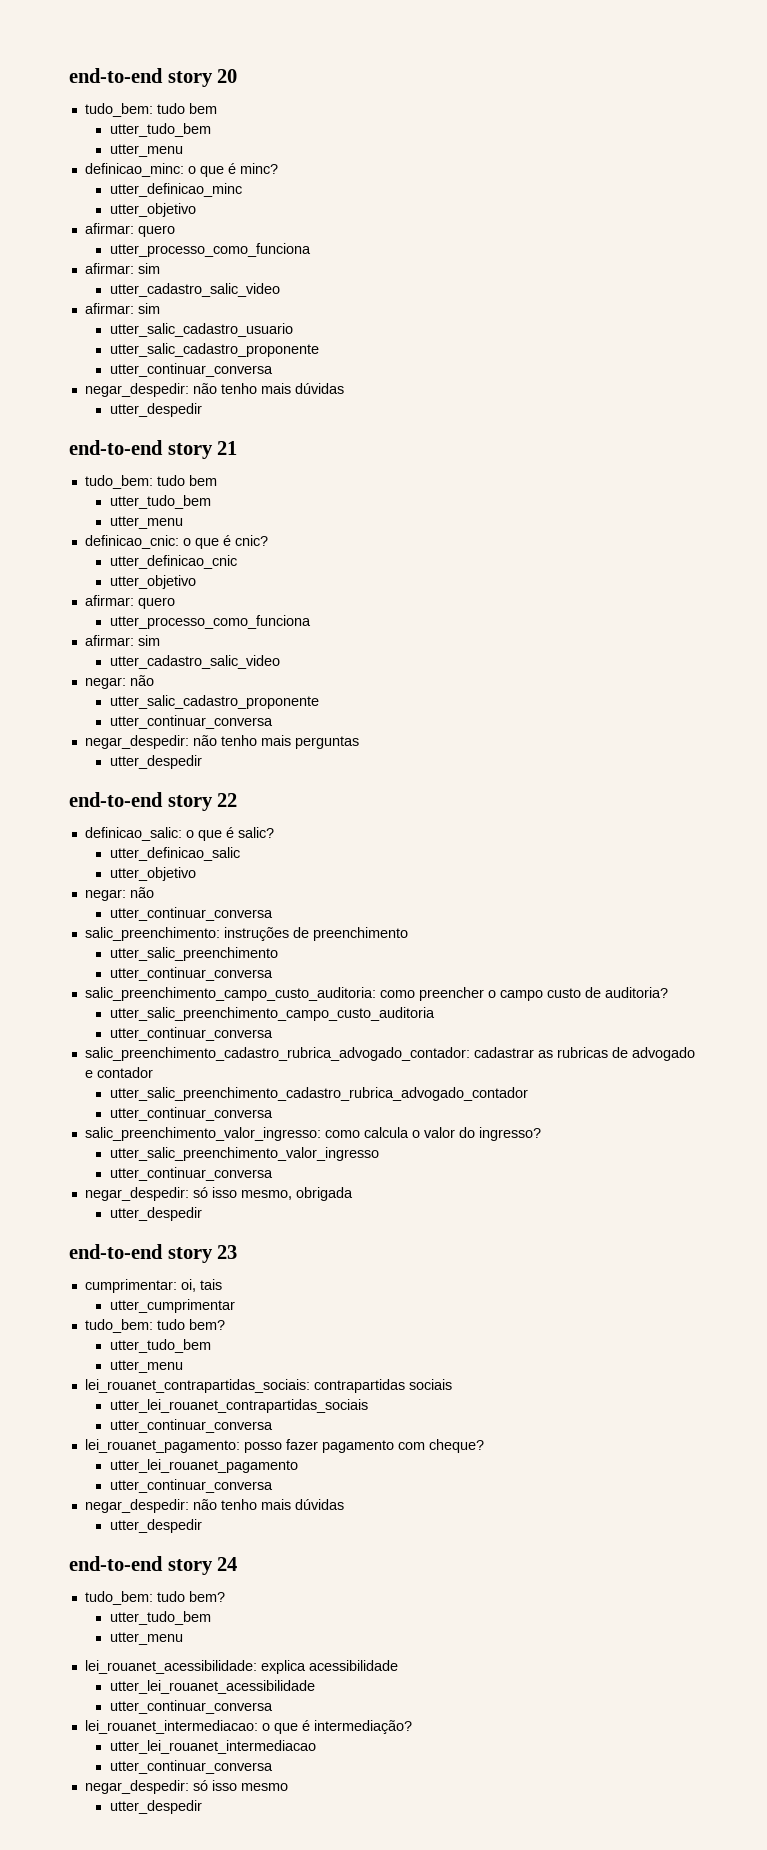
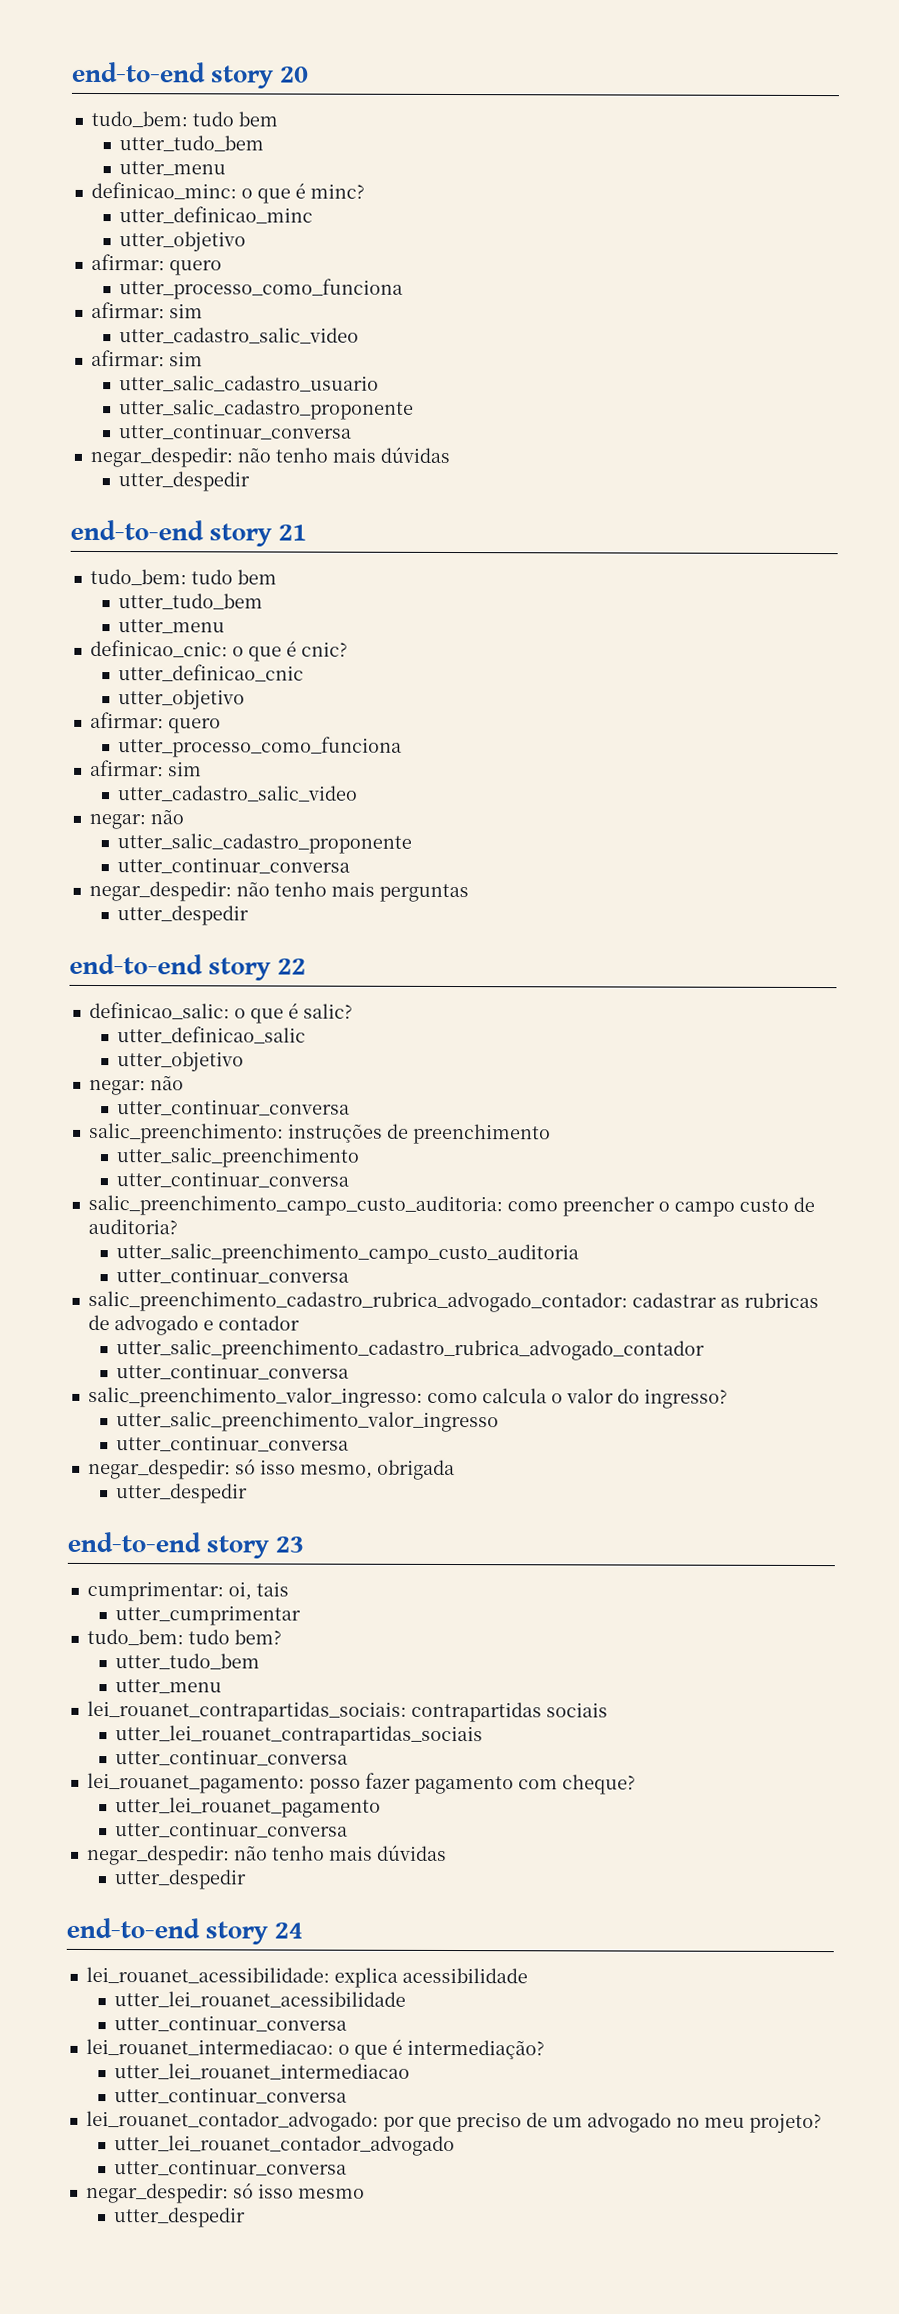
  end-to-end story 24
- tudo_bem: tudo bem?
- utter_tudo_bem
- utter_menu
+ lei_rouanet_contador_advogado: por que preciso de um advogado no meu projeto?
+ utter_lei_rouanet_contador_advogado
+ utter_continuar_conversa

